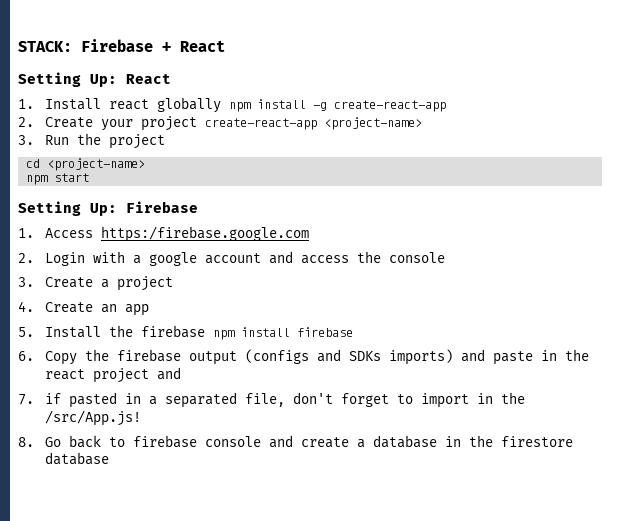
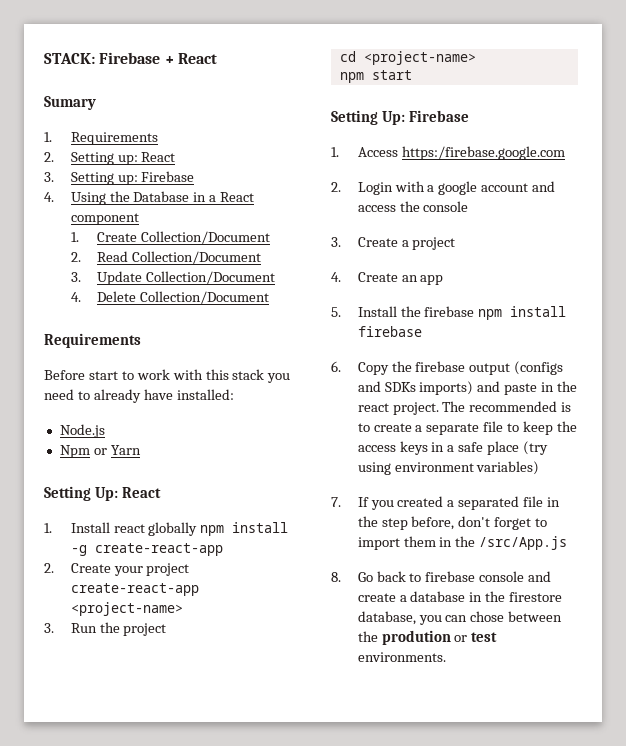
+ Sumary
+ 1. Requirements
+ 2. Setting up: React
+ 3. Setting up: Firebase
+ 4. Using the Database in a React component
+ 1. Create Collection/Document
+ 2. Read Collection/Document
+ 3. Update Collection/Document
+ 4. Delete Collection/Document
+ Requirements
+ Before start to work with this stack you need to already have installed:
+ Node.js
+ Npm or Yarn
- 6. Copy the firebase output (configs and SDKs imports) and paste in the react project and
- 7. if pasted in a separated file, don't forget to import in the /src/App.js!
+ 6. Copy the firebase output (configs and SDKs imports) and paste in the react project. The recommended is to create a separate file to keep the access keys in a safe place (try using environment variables)
+ 7. If you created a separated file in the step before, don't forget to import them in the /src/App.js
- 8. Go back to firebase console and create a database in the firestore database
+ 8. Go back to firebase console and create a database in the firestore database, you can chose between the prodution or test environments.

